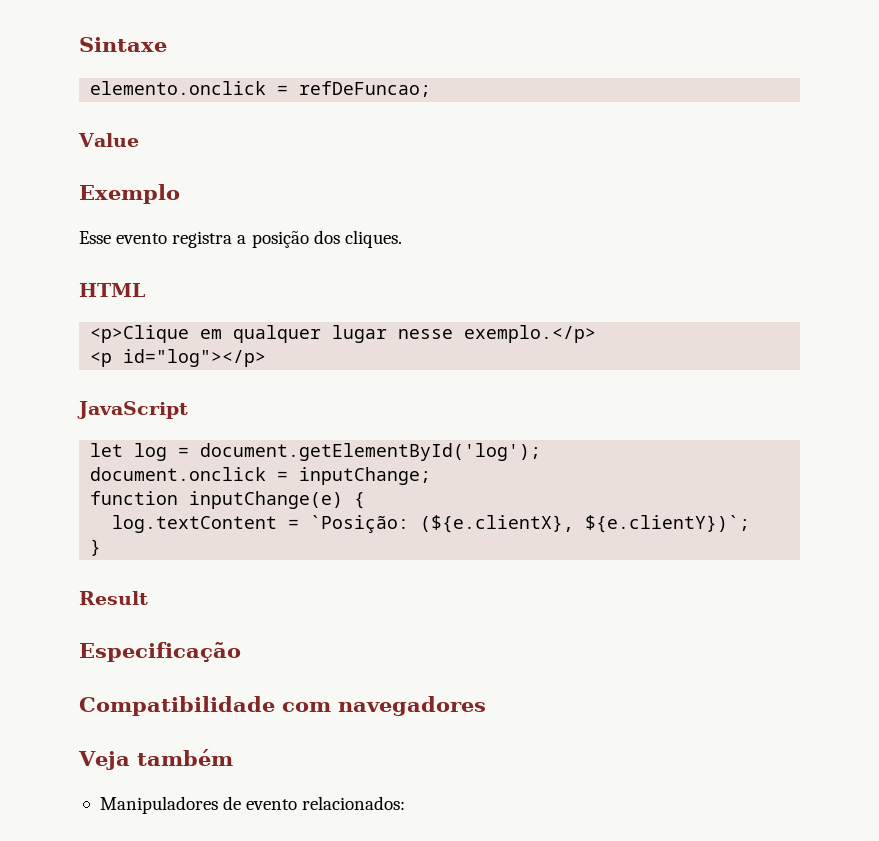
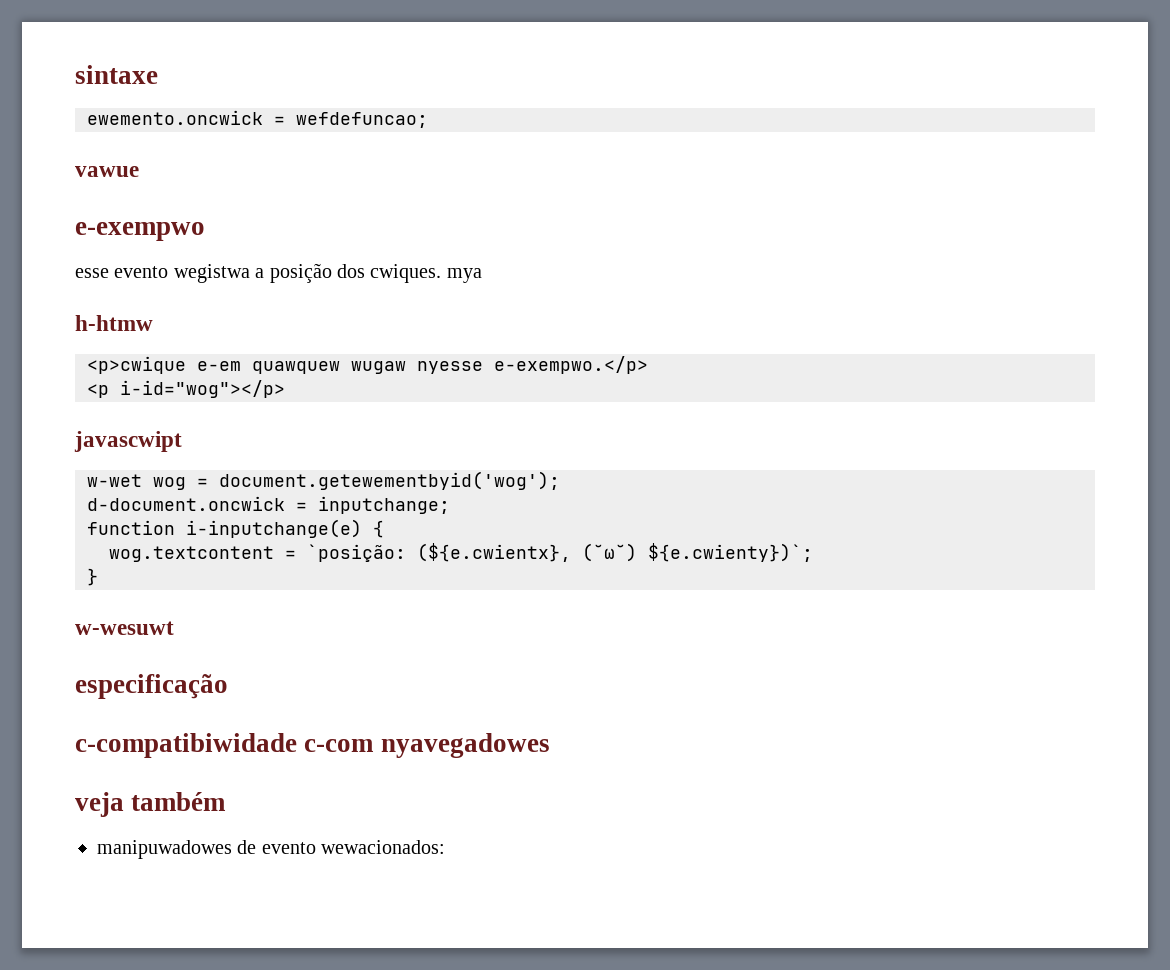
- Sintaxe
- elemento.onclick = refDeFuncao;
- Value
- Exemplo
- Esse evento registra a posição dos cliques.
- HTML
- <p>Clique em qualquer lugar nesse exemplo.</p>
- <p id="log"></p>
- JavaScript
- let log = document.getElementById('log');
- document.onclick = inputChange;
+ sintaxe
+ ewemento.oncwick = wefdefuncao;
+ vawue
+ e-exempwo
+ esse evento wegistwa a posição dos cwiques. mya
+ h-htmw
+ <p>cwique e-em quawquew wugaw nyesse e-exempwo.</p>
+ <p i-id="wog"></p>
+ javascwipt
+ w-wet wog = document.getewementbyid('wog');
+ d-document.oncwick = inputchange;
- function inputChange(e) {
+ function i-inputchange(e) {
- log.textContent = `Posição: (${e.clientX}, ${e.clientY})`;
+ wog.textcontent = `posição: (${e.cwientx}, (˘ω˘) ${e.cwienty})`;
  }
- Result
- Especificação
- Compatibilidade com navegadores
- Veja também
+ w-wesuwt
+ especificação
+ c-compatibiwidade c-com nyavegadowes
+ veja também
- Manipuladores de evento relacionados:
+ manipuwadowes de evento wewacionados:

